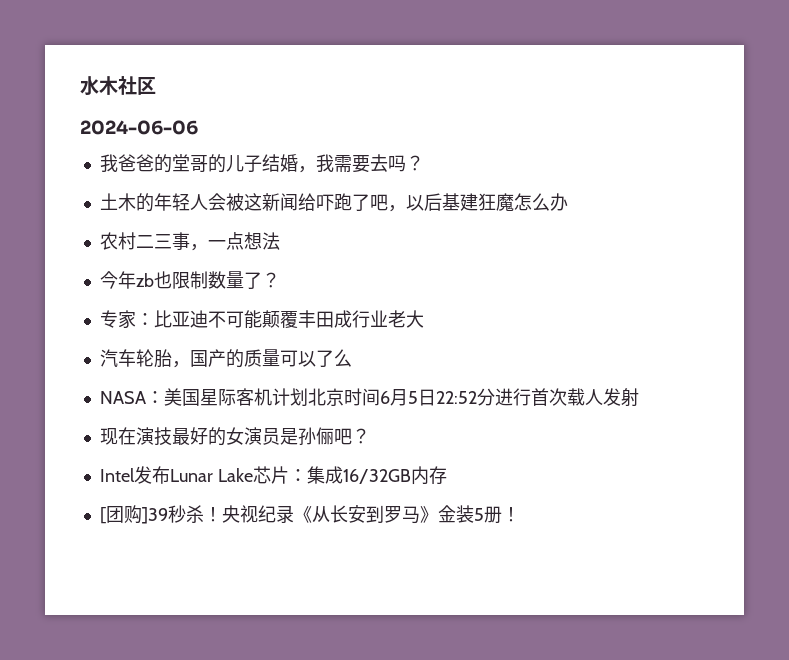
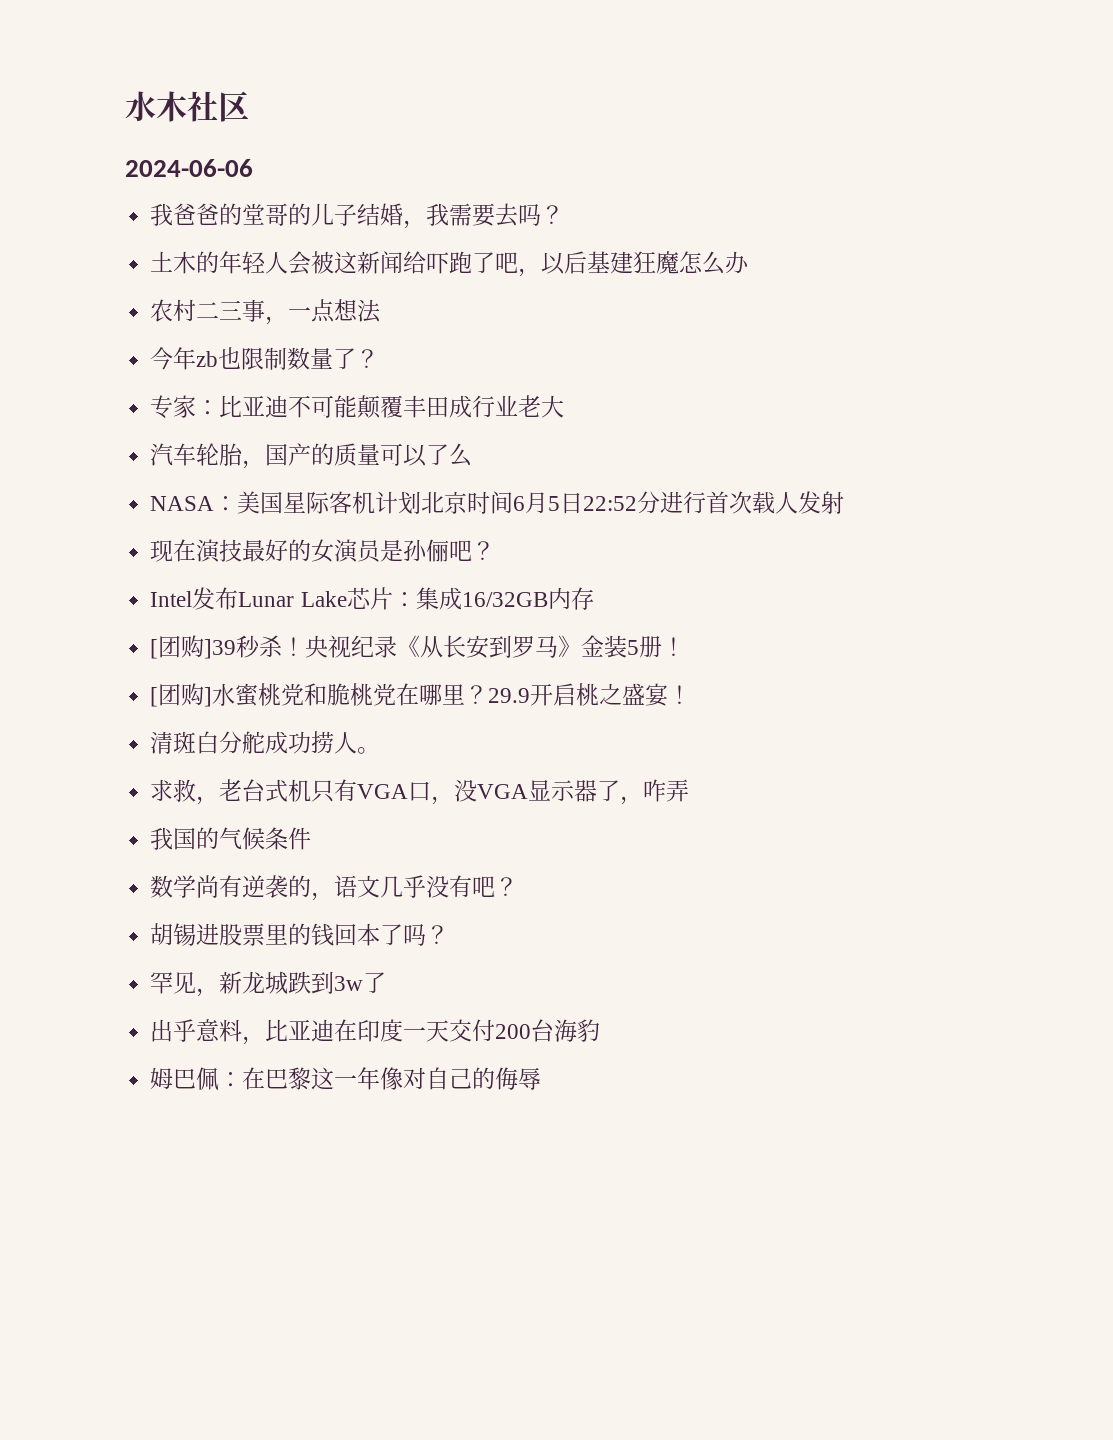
+ [团购]水蜜桃党和脆桃党在哪里？29.9开启桃之盛宴！
+ 清斑白分舵成功捞人。
+ 求救，老台式机只有VGA口，没VGA显示器了，咋弄
+ 我国的气候条件
+ 数学尚有逆袭的，语文几乎没有吧？
+ 胡锡进股票里的钱回本了吗？
+ 罕见，新龙城跌到3w了
+ 出乎意料，比亚迪在印度一天交付200台海豹
+ 姆巴佩：在巴黎这一年像对自己的侮辱

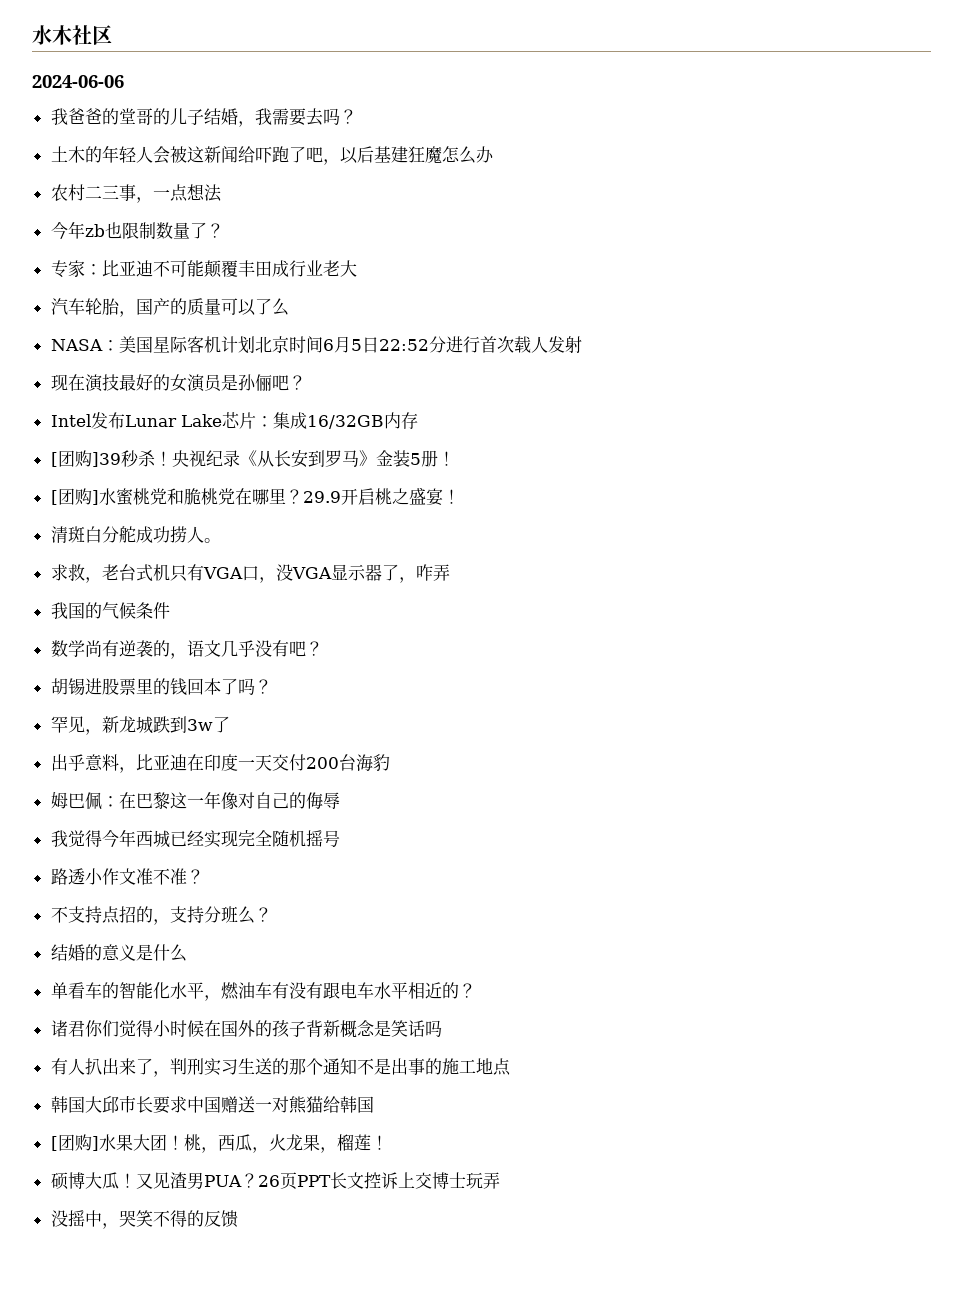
+ 我觉得今年西城已经实现完全随机摇号
+ 路透小作文准不准？
+ 不支持点招的，支持分班么？
+ 结婚的意义是什么
+ 单看车的智能化水平，燃油车有没有跟电车水平相近的？
+ 诸君你们觉得小时候在国外的孩子背新概念是笑话吗
+ 有人扒出来了，判刑实习生送的那个通知不是出事的施工地点
+ 韩国大邱市长要求中国赠送一对熊猫给韩国
+ [团购]水果大团！桃，西瓜，火龙果，榴莲！
+ 硕博大瓜！又见渣男PUA？26页PPT长文控诉上交博士玩弄
+ 没摇中，哭笑不得的反馈

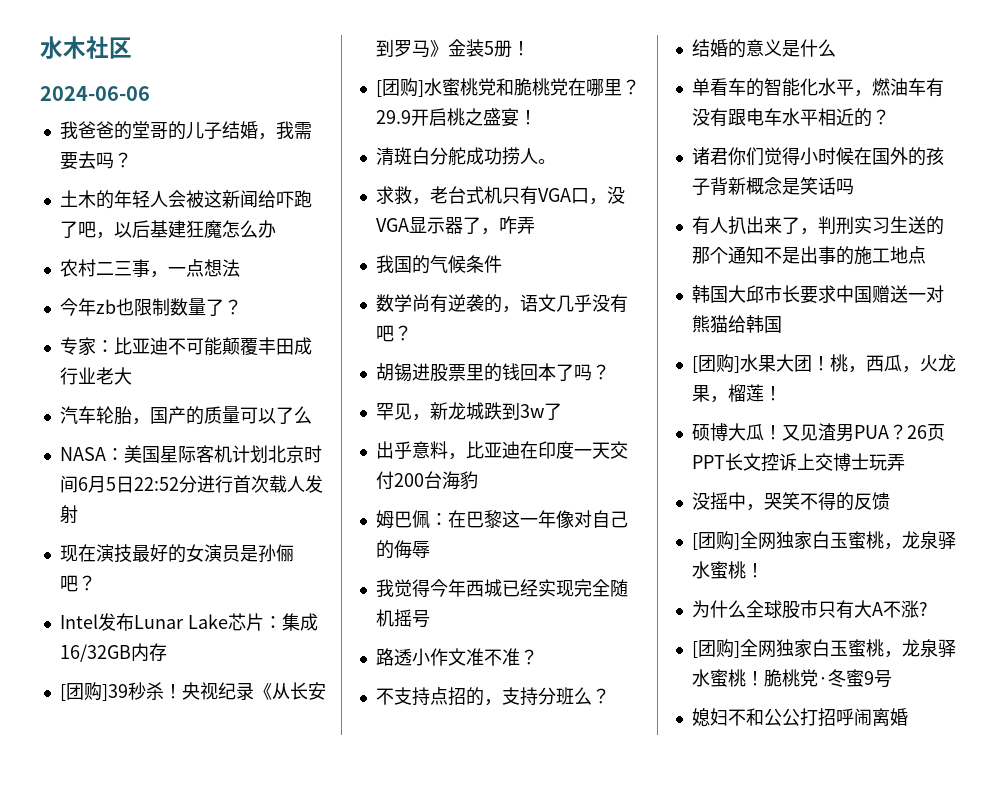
  没摇中，哭笑不得的反馈
+ [团购]全网独家白玉蜜桃，龙泉驿水蜜桃！
+ 为什么全球股市只有大A不涨?
+ [团购]全网独家白玉蜜桃，龙泉驿水蜜桃！脆桃党·冬蜜9号
+ 媳妇不和公公打招呼闹离婚

